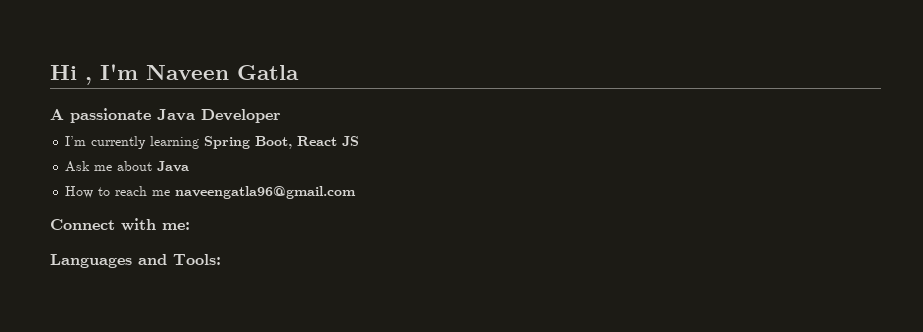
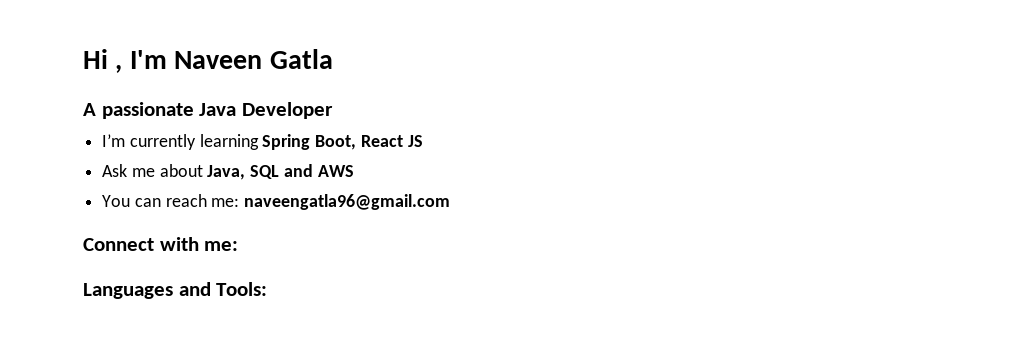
- Ask me about Java
- How to reach me naveengatla96@gmail.com
+ Ask me about Java, SQL and AWS
+ You can reach me: naveengatla96@gmail.com

